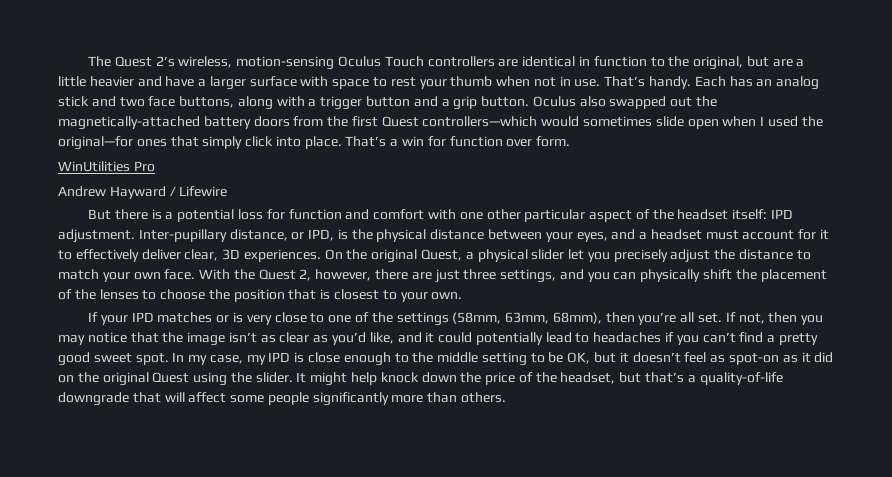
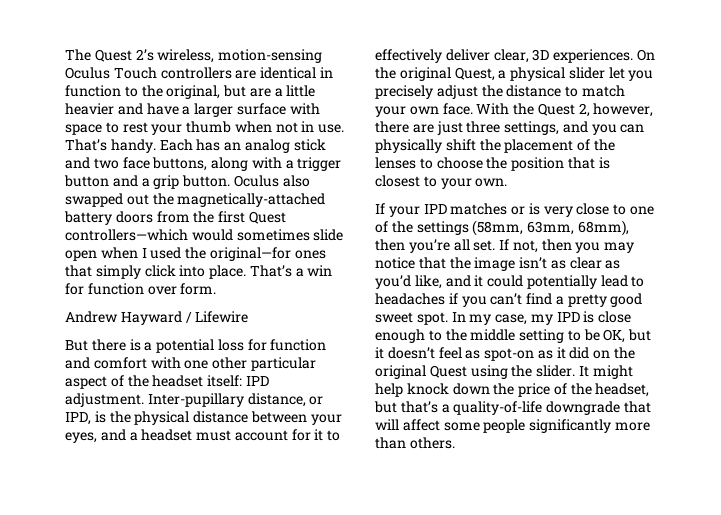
- WinUtilities Pro

